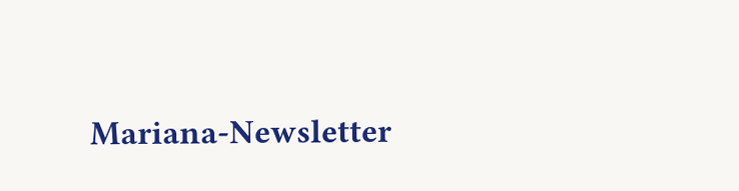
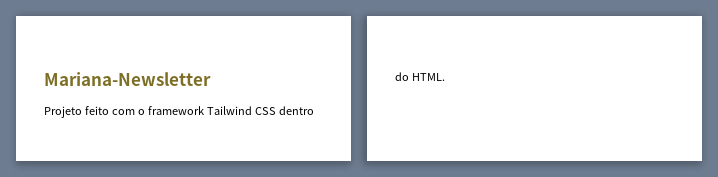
+ Projeto feito com o framework Tailwind CSS dentro do HTML.

